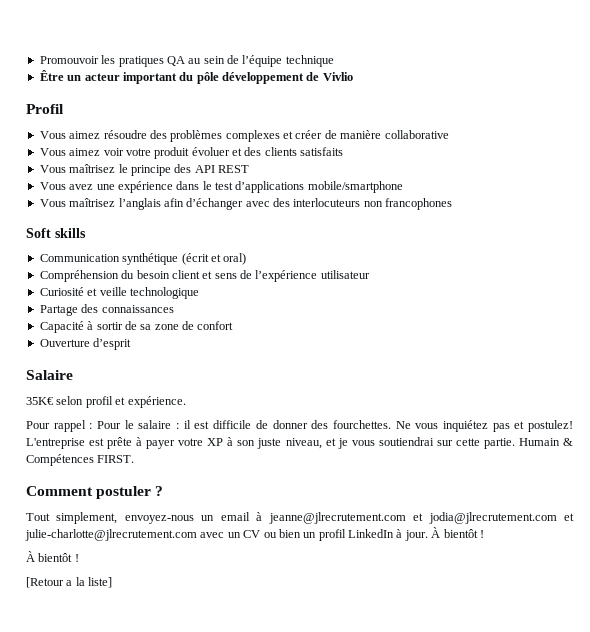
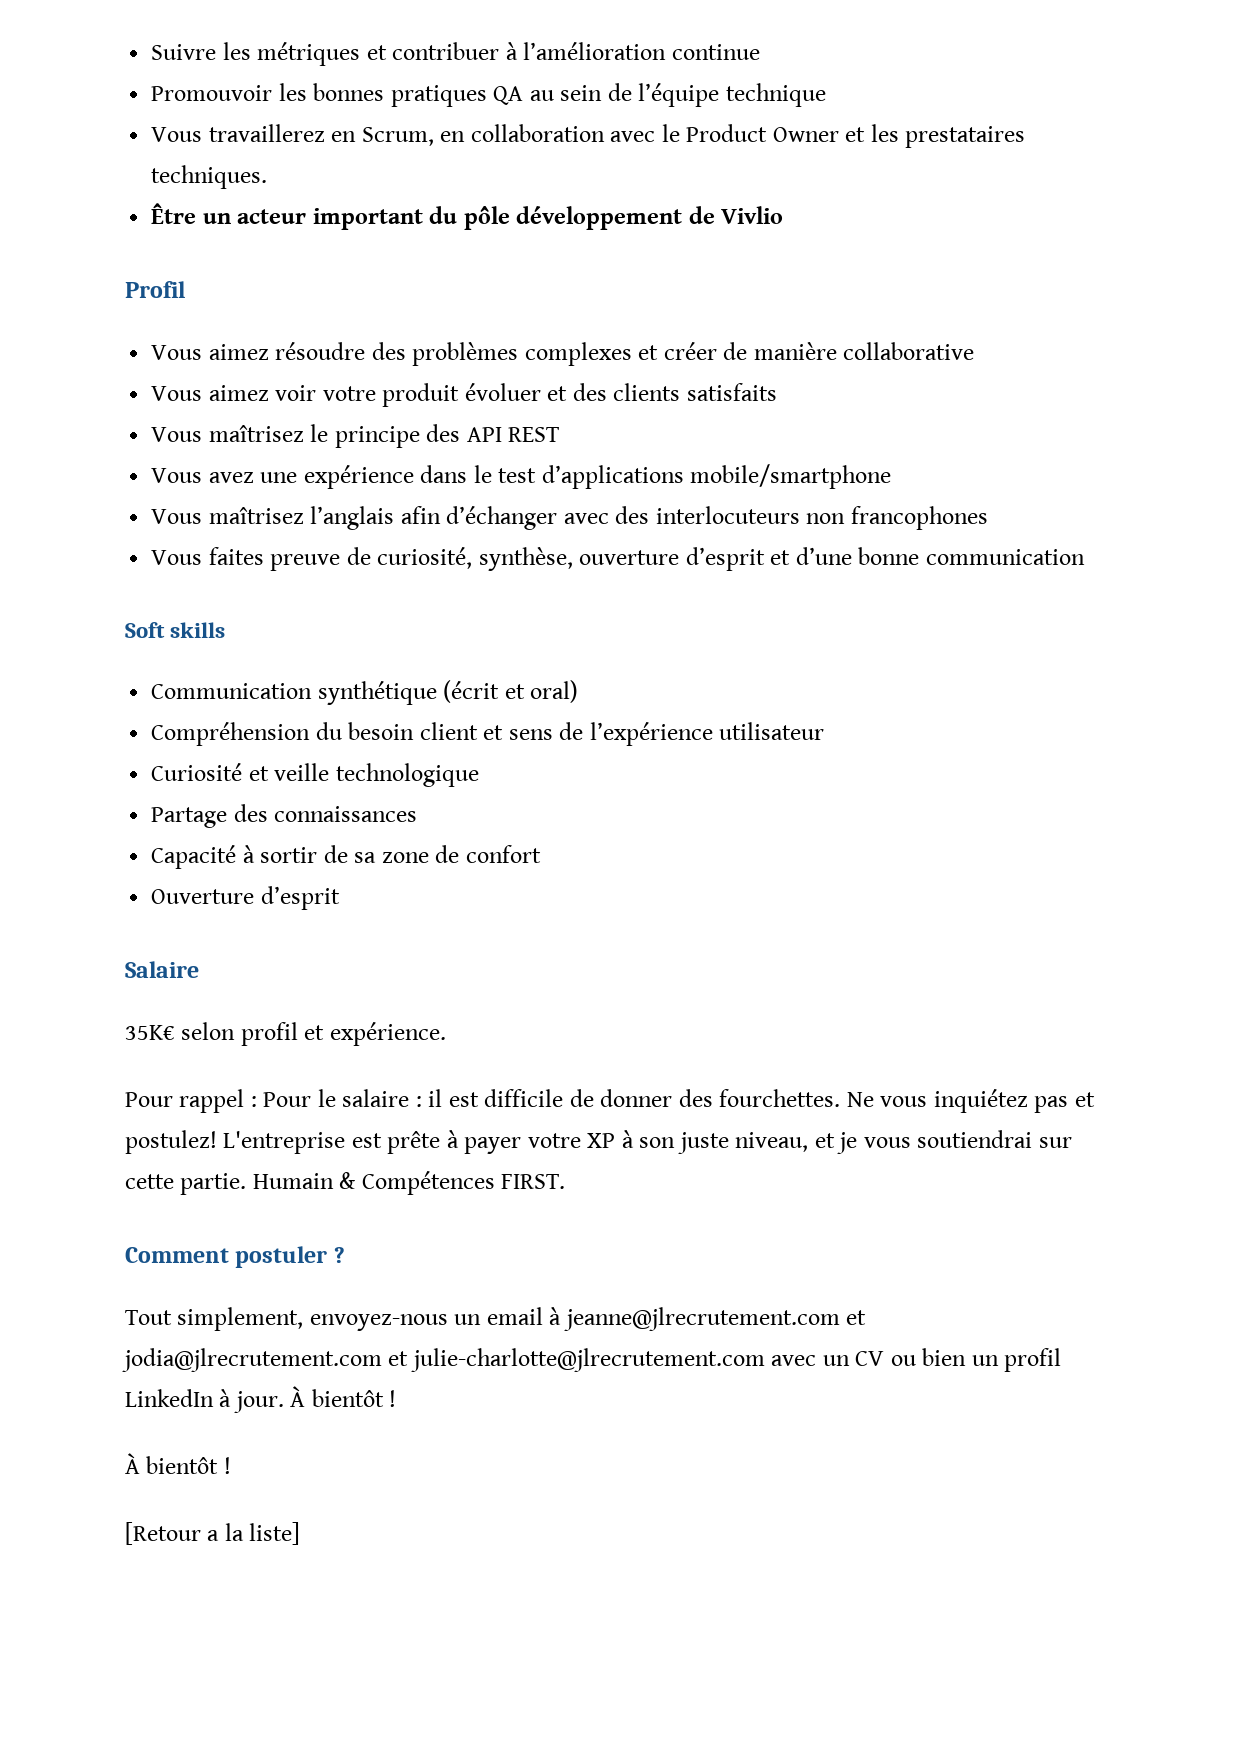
+ Suivre les métriques et contribuer à l’amélioration continue
- Promouvoir les pratiques QA au sein de l’équipe technique
+ Promouvoir les bonnes pratiques QA au sein de l’équipe technique
+ Vous travaillerez en Scrum, en collaboration avec le Product Owner et les prestataires techniques.
+ Vous faites preuve de curiosité, synthèse, ouverture d’esprit et d’une bonne communication

